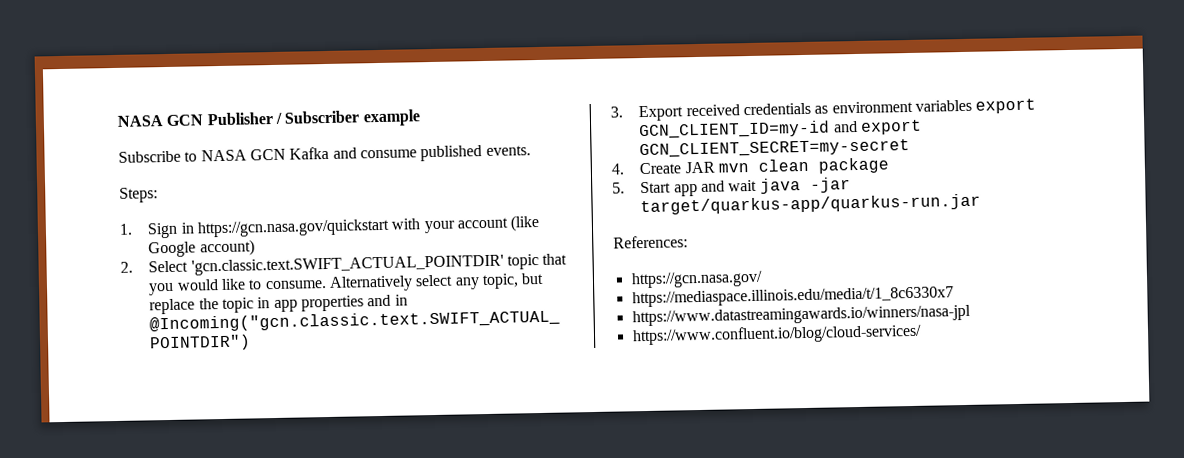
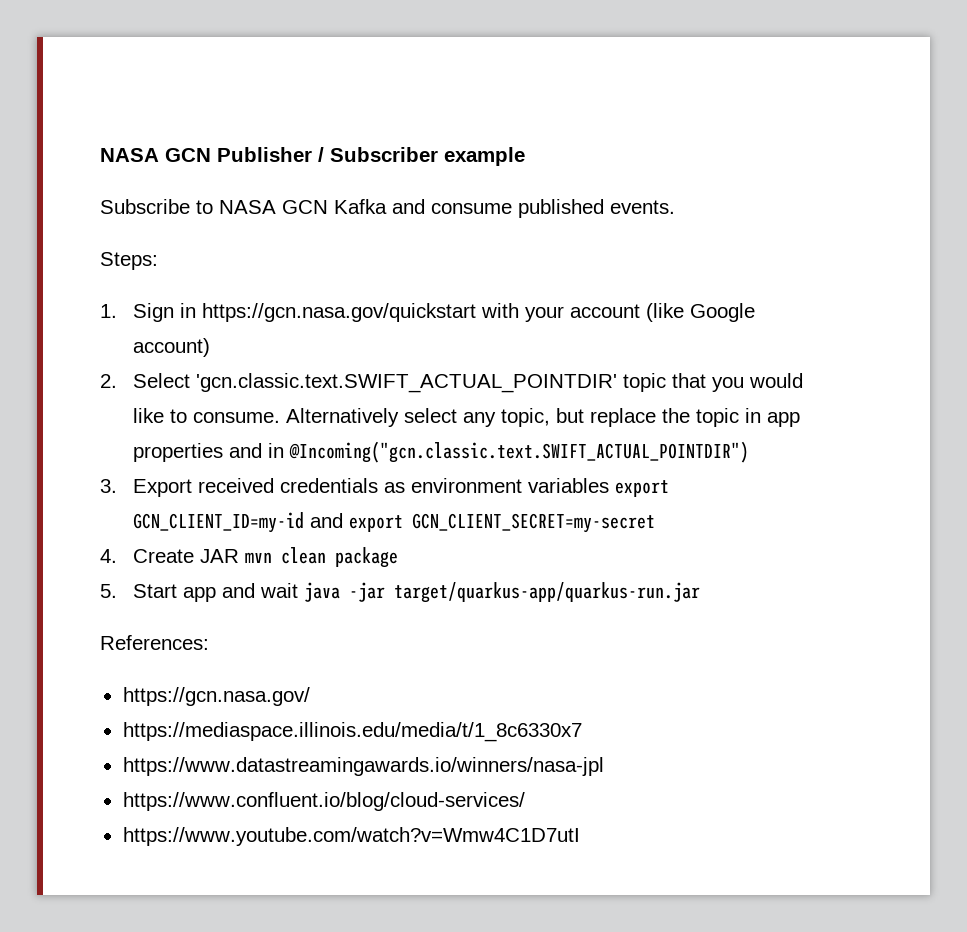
+ https://www.youtube.com/watch?v=Wmw4C1D7utI

